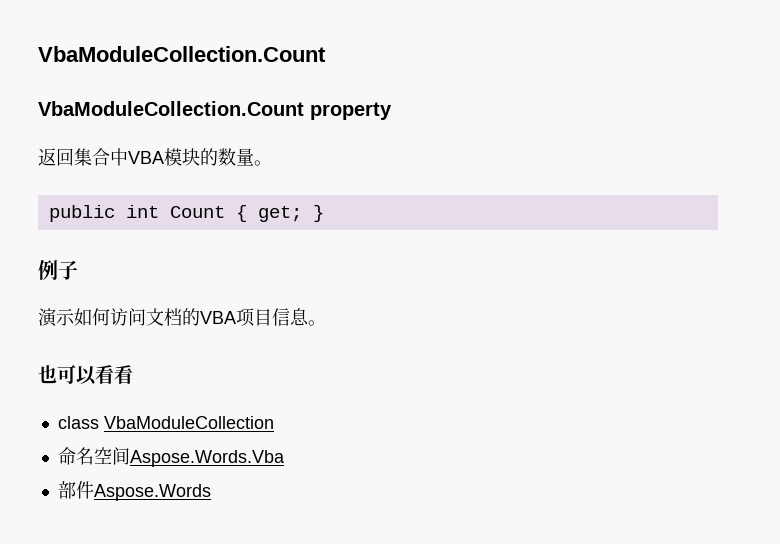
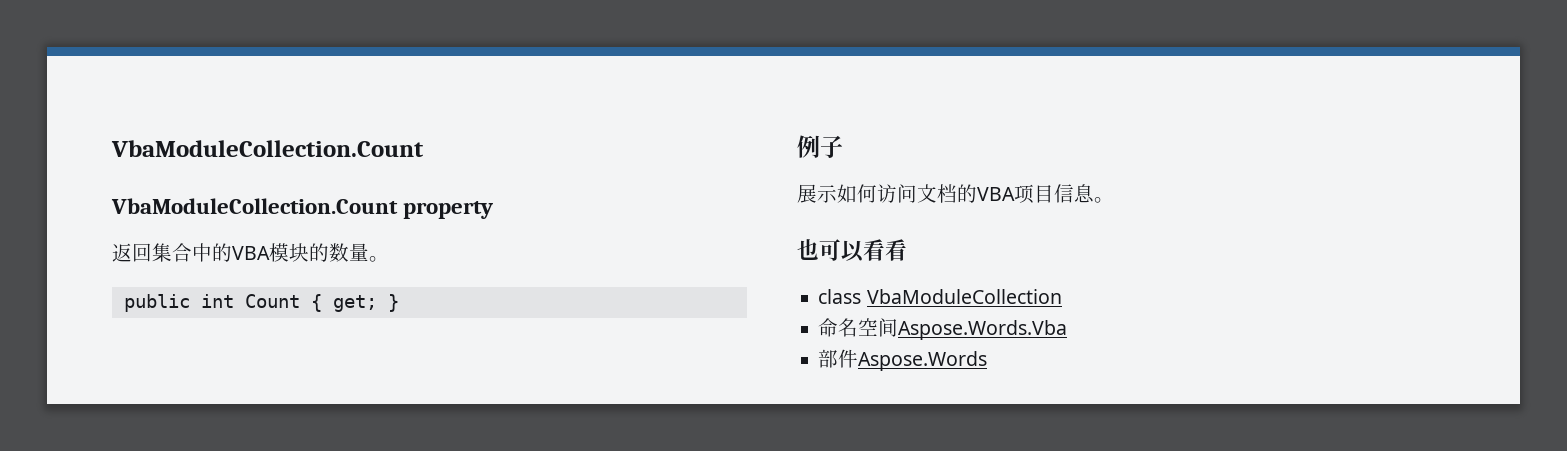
- 返回集合中VBA模块的数量。
+ 返回集合中的VBA模块的数量。
- 演示如何访问文档的VBA项目信息。
+ 展示如何访问文档的VBA项目信息。

